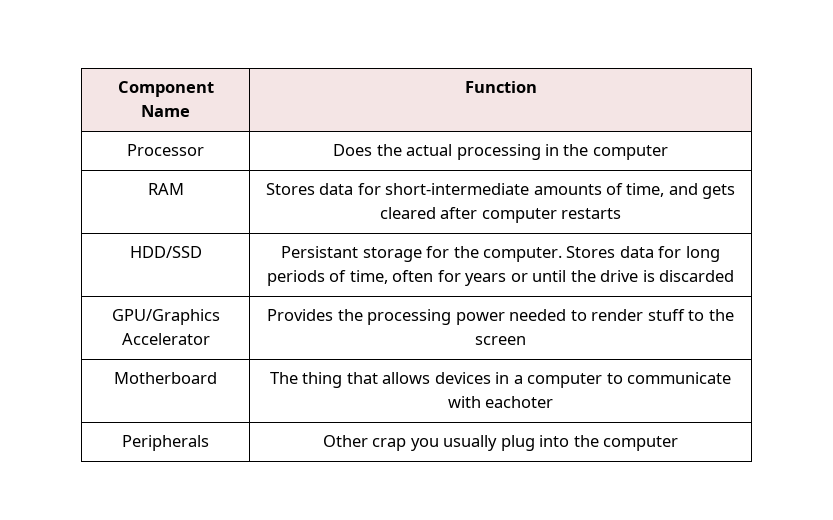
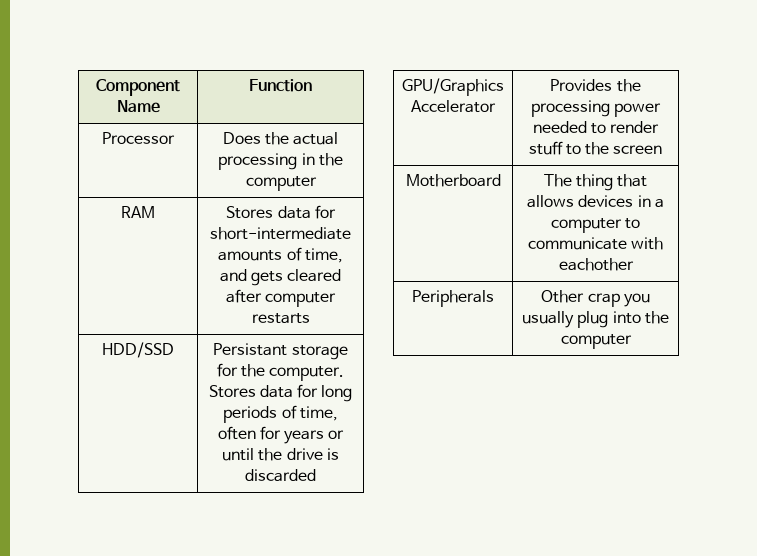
- Motherboard | The thing that allows devices in a computer to communicate with eachoter
+ Motherboard | The thing that allows devices in a computer to communicate with eachother

